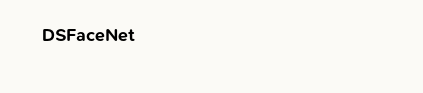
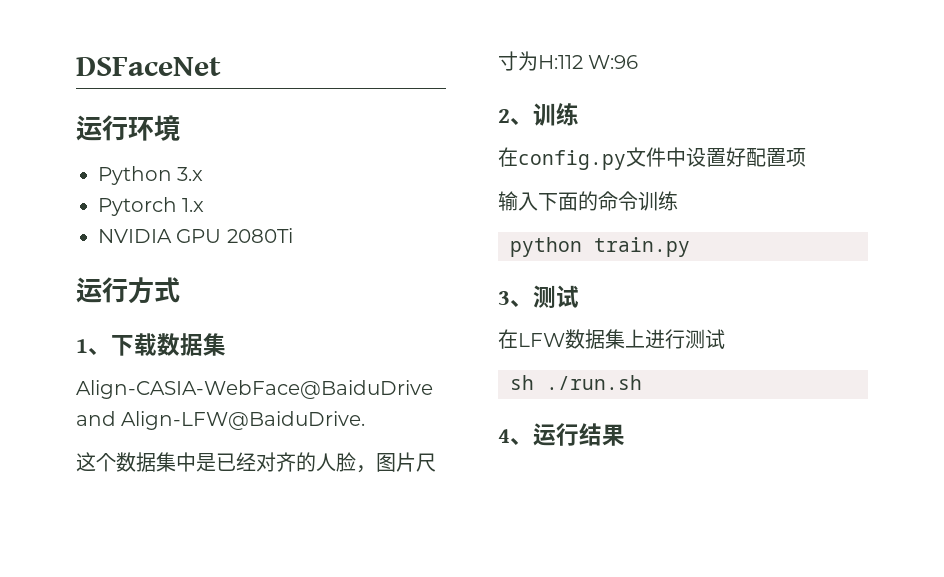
+ 运行环境
+ Python 3.x
+ Pytorch 1.x
+ NVIDIA GPU 2080Ti
+ 运行方式
+ 1、下载数据集
+ Align-CASIA-WebFace@BaiduDrive and Align-LFW@BaiduDrive.
+ 这个数据集中是已经对齐的人脸，图片尺寸为H:112 W:96
+ 2、训练
+ 在config.py文件中设置好配置项
+ 输入下面的命令训练
+ python train.py
+ 3、测试
+ 在LFW数据集上进行测试
+ sh ./run.sh
+ 4、运行结果

